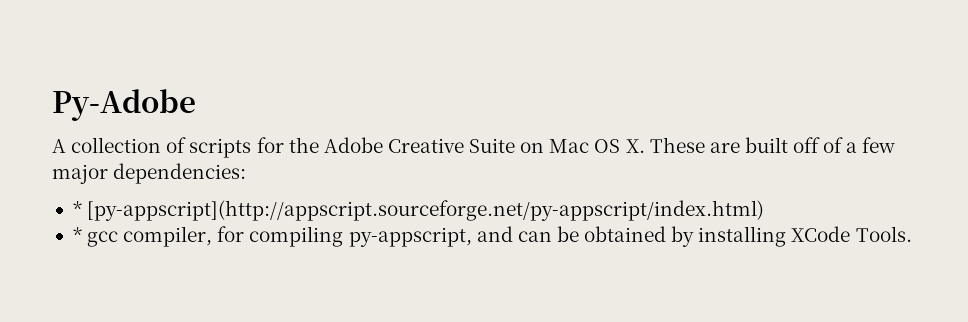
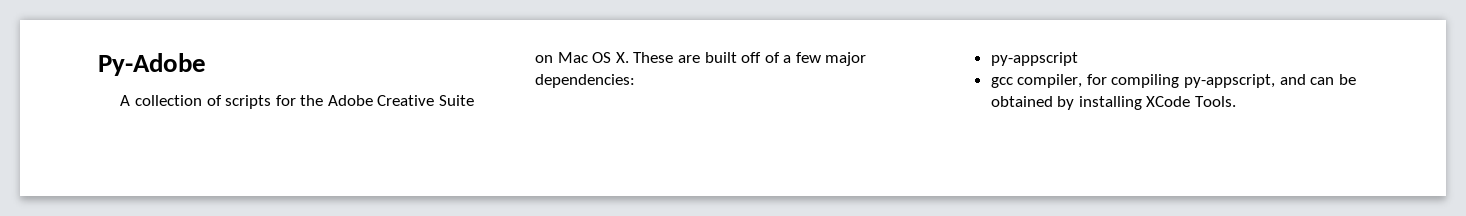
- * [py-appscript](http://appscript.sourceforge.net/py-appscript/index.html)
- * gcc compiler, for compiling py-appscript, and can be obtained by installing XCode Tools.
+ py-appscript
+ gcc compiler, for compiling py-appscript, and can be obtained by installing XCode Tools.

